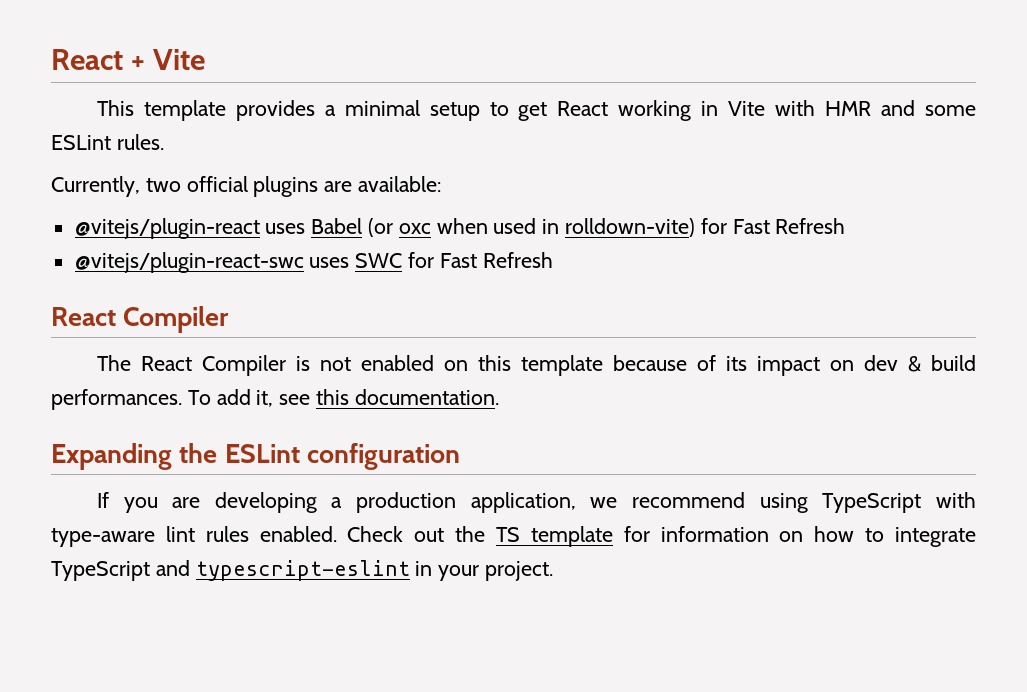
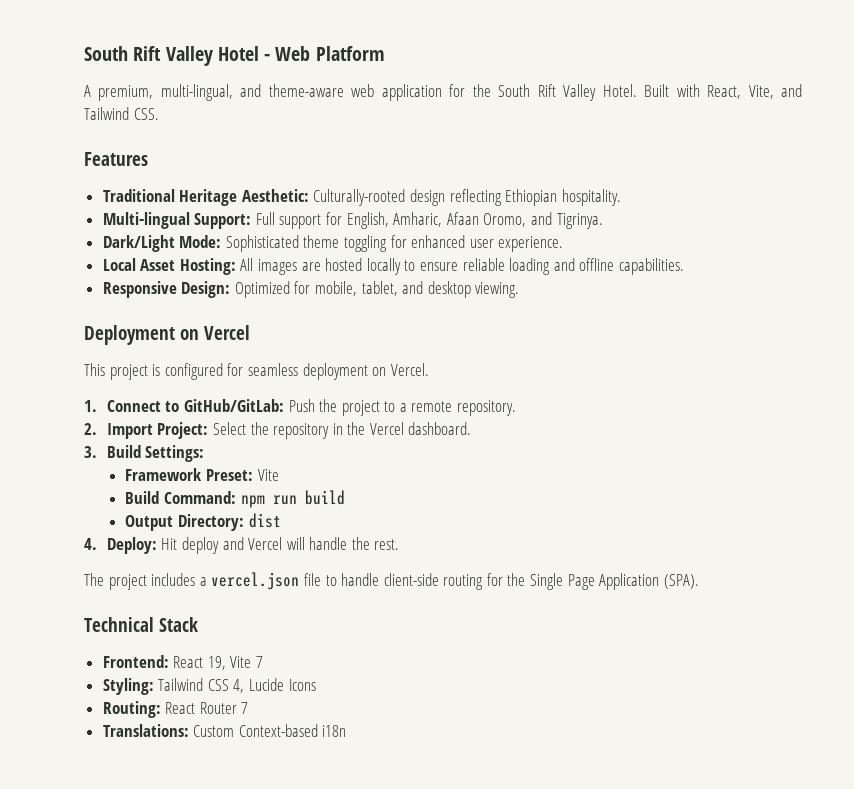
- React + Vite
- This template provides a minimal setup to get React working in Vite with HMR and some ESLint rules.
- Currently, two official plugins are available:
- @vitejs/plugin-react uses Babel (or oxc when used in rolldown-vite) for Fast Refresh
- @vitejs/plugin-react-swc uses SWC for Fast Refresh
- React Compiler
- The React Compiler is not enabled on this template because of its impact on dev & build performances. To add it, see this documentation.
- Expanding the ESLint configuration
- If you are developing a production application, we recommend using TypeScript with type-aware lint rules enabled. Check out the TS template for information on how to integrate TypeScript and typescript-eslint in your project.
+ South Rift Valley Hotel - Web Platform
+ A premium, multi-lingual, and theme-aware web application for the South Rift Valley Hotel. Built with React, Vite, and Tailwind CSS.
+ Features
+ Traditional Heritage Aesthetic: Culturally-rooted design reflecting Ethiopian hospitality.
+ Multi-lingual Support: Full support for English, Amharic, Afaan Oromo, and Tigrinya.
+ Dark/Light Mode: Sophisticated theme toggling for enhanced user experience.
+ Local Asset Hosting: All images are hosted locally to ensure reliable loading and offline capabilities.
+ Responsive Design: Optimized for mobile, tablet, and desktop viewing.
+ Deployment on Vercel
+ This project is configured for seamless deployment on Vercel.
+ 1. Connect to GitHub/GitLab: Push the project to a remote repository.
+ 2. Import Project: Select the repository in the Vercel dashboard.
+ 3. Build Settings:
+ Framework Preset: Vite
+ Build Command: npm run build
+ Output Directory: dist
+ 4. Deploy: Hit deploy and Vercel will handle the rest.
+ The project includes a vercel.json file to handle client-side routing for the Single Page Application (SPA).
+ Technical Stack
+ Frontend: React 19, Vite 7
+ Styling: Tailwind CSS 4, Lucide Icons
+ Routing: React Router 7
+ Translations: Custom Context-based i18n

